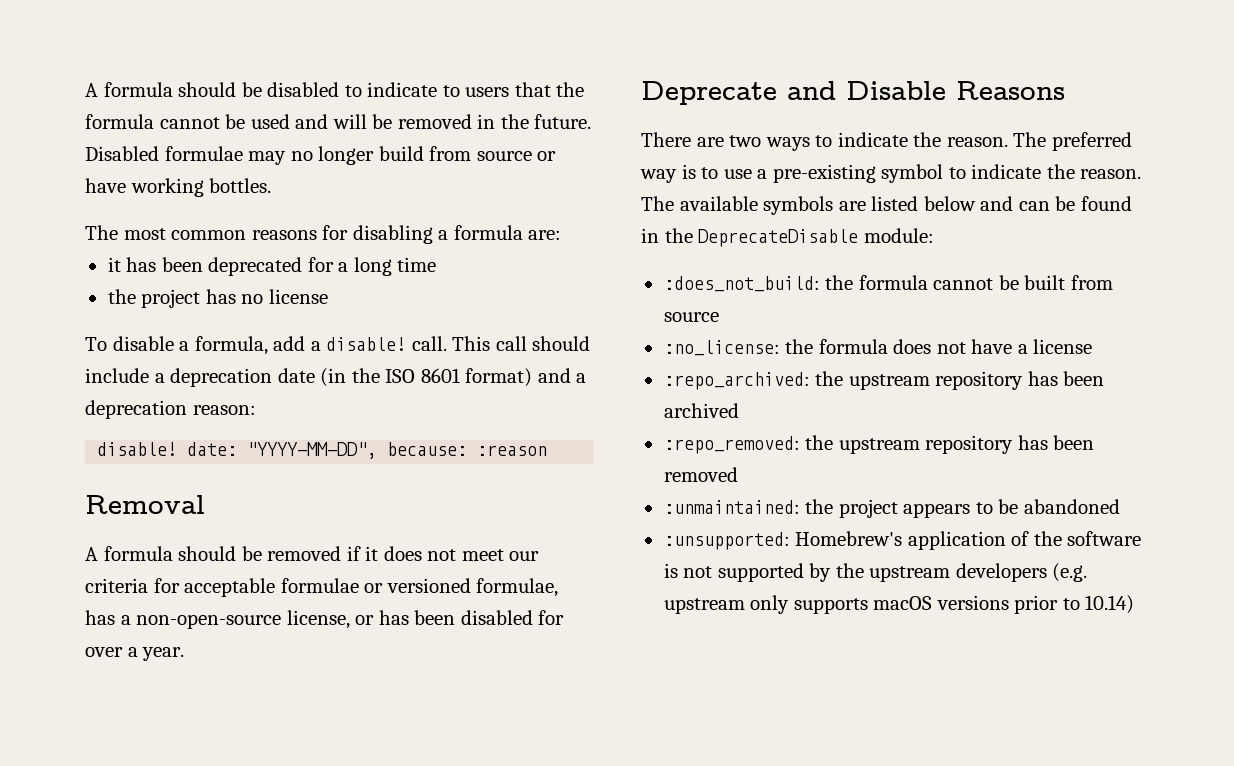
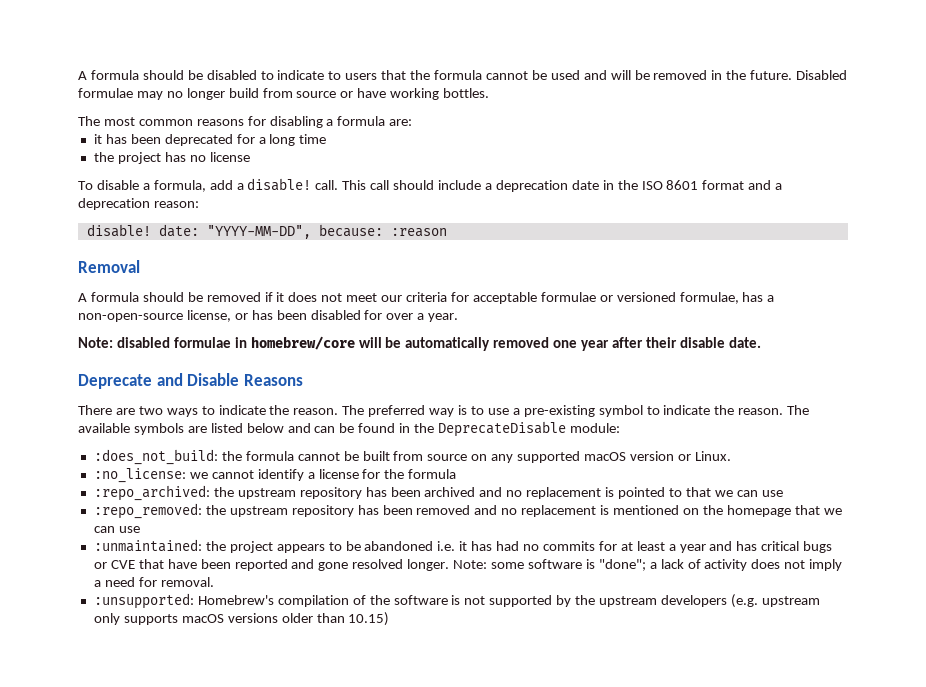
- This call should include a deprecation date (in the ISO 8601 format) and a deprecation reason:
+ This call should include a deprecation date in the ISO 8601 format and a deprecation reason:
+ Note: disabled formulae in homebrew/core will be automatically removed one year after their disable date.
- :does_not_build: the formula cannot be built from source
- :no_license: the formula does not have a license
+ :does_not_build: the formula cannot be built from source on any supported macOS version or Linux.
+ :no_license: we cannot identify a license for the formula
- :repo_archived: the upstream repository has been archived
+ :repo_archived: the upstream repository has been archived and no replacement is pointed to that we can use
- :repo_removed: the upstream repository has been removed
+ :repo_removed: the upstream repository has been removed and no replacement is mentioned on the homepage that we can use
- :unmaintained: the project appears to be abandoned
+ :unmaintained: the project appears to be abandoned i.e. it has had no commits for at least a year and has critical bugs or CVE that have been reported and gone resolved longer. Note: some software is "done"; a lack of activity does not imply a need for removal.
- :unsupported: Homebrew's application of the software is not supported by the upstream developers (e.g. upstream only supports macOS versions prior to 10.14)
+ :unsupported: Homebrew's compilation of the software is not supported by the upstream developers (e.g. upstream only supports macOS versions older than 10.15)

